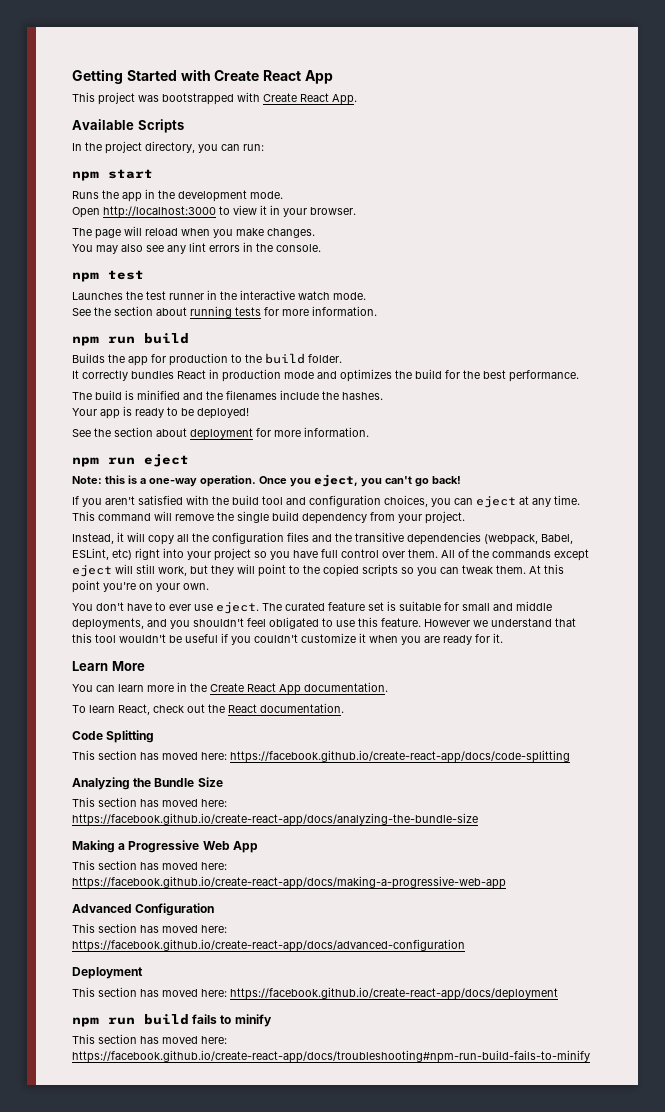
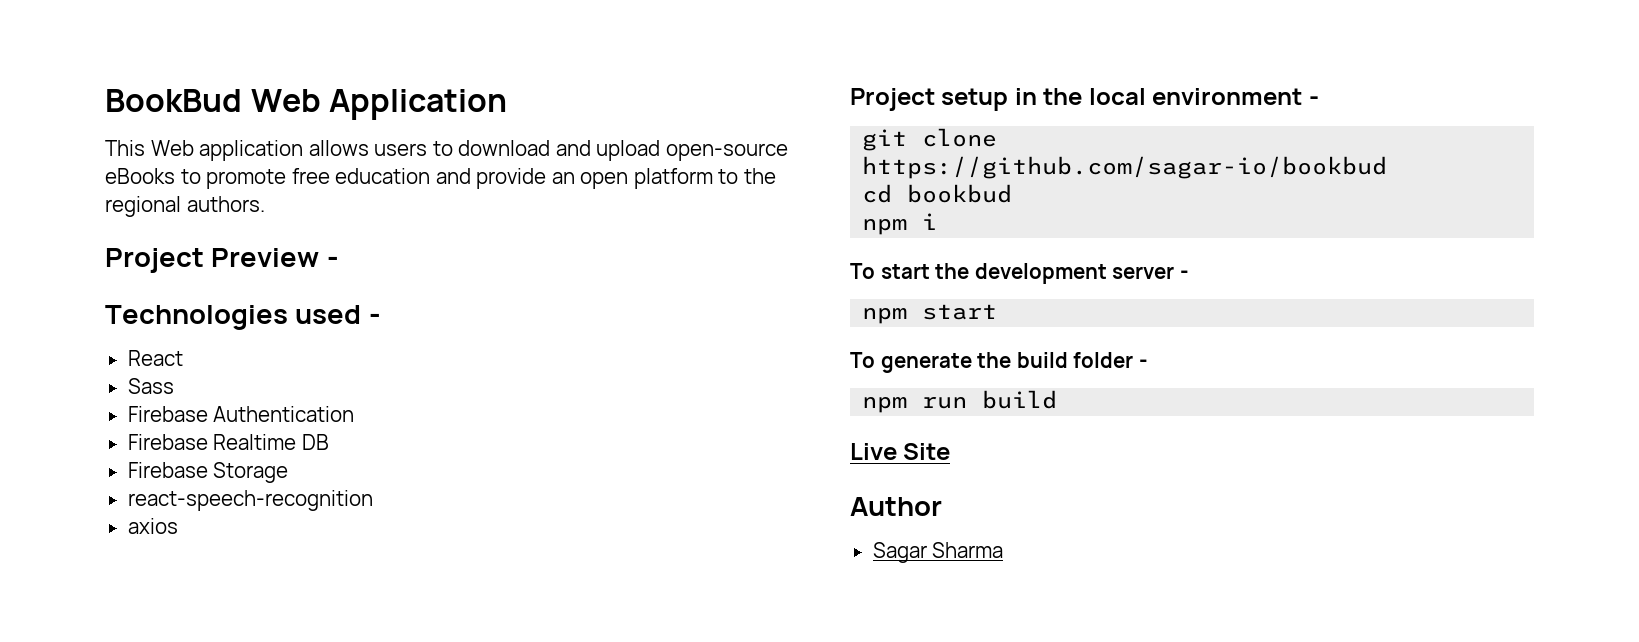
- Getting Started with Create React App
- This project was bootstrapped with Create React App.
- Available Scripts
- In the project directory, you can run:
+ BookBud Web Application
+ This Web application allows users to download and upload open-source eBooks to promote free education and provide an open platform to the regional authors.
+ Project Preview -
+ Technologies used -
+ React
+ Sass
+ Firebase Authentication
+ Firebase Realtime DB
+ Firebase Storage
+ react-speech-recognition
+ axios
+ Project setup in the local environment -
+ git clone https://github.com/sagar-io/bookbud
+ cd bookbud
+ npm i
+ To start the development server -
  npm start
- Runs the app in the development mode.
- Open http://localhost:3000 to view it in your browser.
- The page will reload when you make changes.
- You may also see any lint errors in the console.
- npm test
- Launches the test runner in the interactive watch mode.
- See the section about running tests for more information.
+ To generate the build folder -
  npm run build
- Builds the app for production to the build folder.
- It correctly bundles React in production mode and optimizes the build for the best performance.
- The build is minified and the filenames include the hashes.
- Your app is ready to be deployed!
- See the section about deployment for more information.
- npm run eject
- Note: this is a one-way operation. Once you eject, you can't go back!
- If you aren't satisfied with the build tool and configuration choices, you can eject at any time. This command will remove the single build dependency from your project.
- Instead, it will copy all the configuration files and the transitive dependencies (webpack, Babel, ESLint, etc) right into your project so you have full control over them. All of the commands except eject will still work, but they will point to the copied scripts so you can tweak them. At this point you're on your own.
- You don't have to ever use eject. The curated feature set is suitable for small and middle deployments, and you shouldn't feel obligated to use this feature. However we understand that this tool wouldn't be useful if you couldn't customize it when you are ready for it.
- Learn More
- You can learn more in the Create React App documentation.
- To learn React, check out the React documentation.
- Code Splitting
- This section has moved here: https://facebook.github.io/create-react-app/docs/code-splitting
- Analyzing the Bundle Size
- This section has moved here: https://facebook.github.io/create-react-app/docs/analyzing-the-bundle-size
- Making a Progressive Web App
- This section has moved here: https://facebook.github.io/create-react-app/docs/making-a-progressive-web-app
- Advanced Configuration
- This section has moved here: https://facebook.github.io/create-react-app/docs/advanced-configuration
- Deployment
- This section has moved here: https://facebook.github.io/create-react-app/docs/deployment
- npm run build fails to minify
- This section has moved here: https://facebook.github.io/create-react-app/docs/troubleshooting#npm-run-build-fails-to-minify
+ Live Site
+ Author
+ Sagar Sharma

